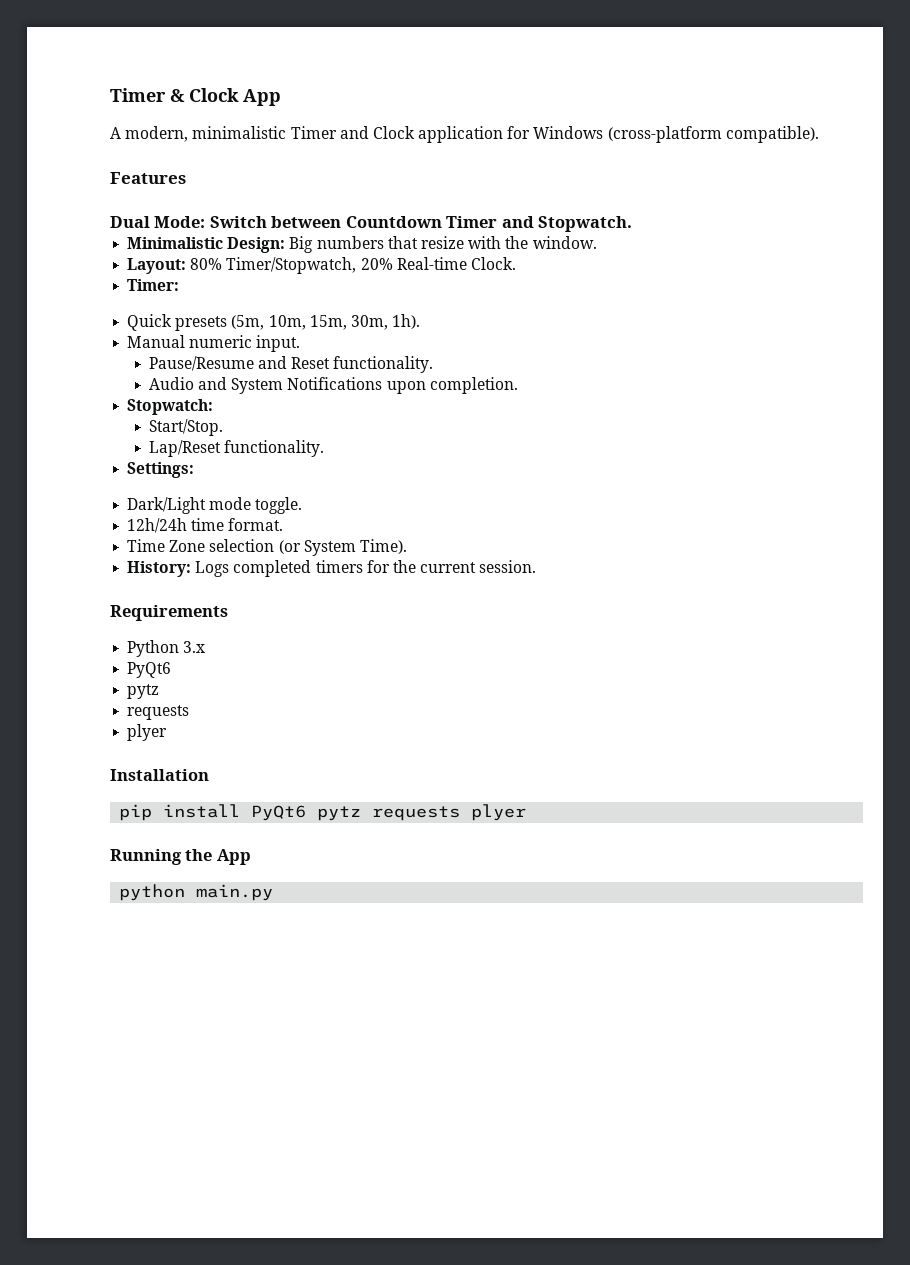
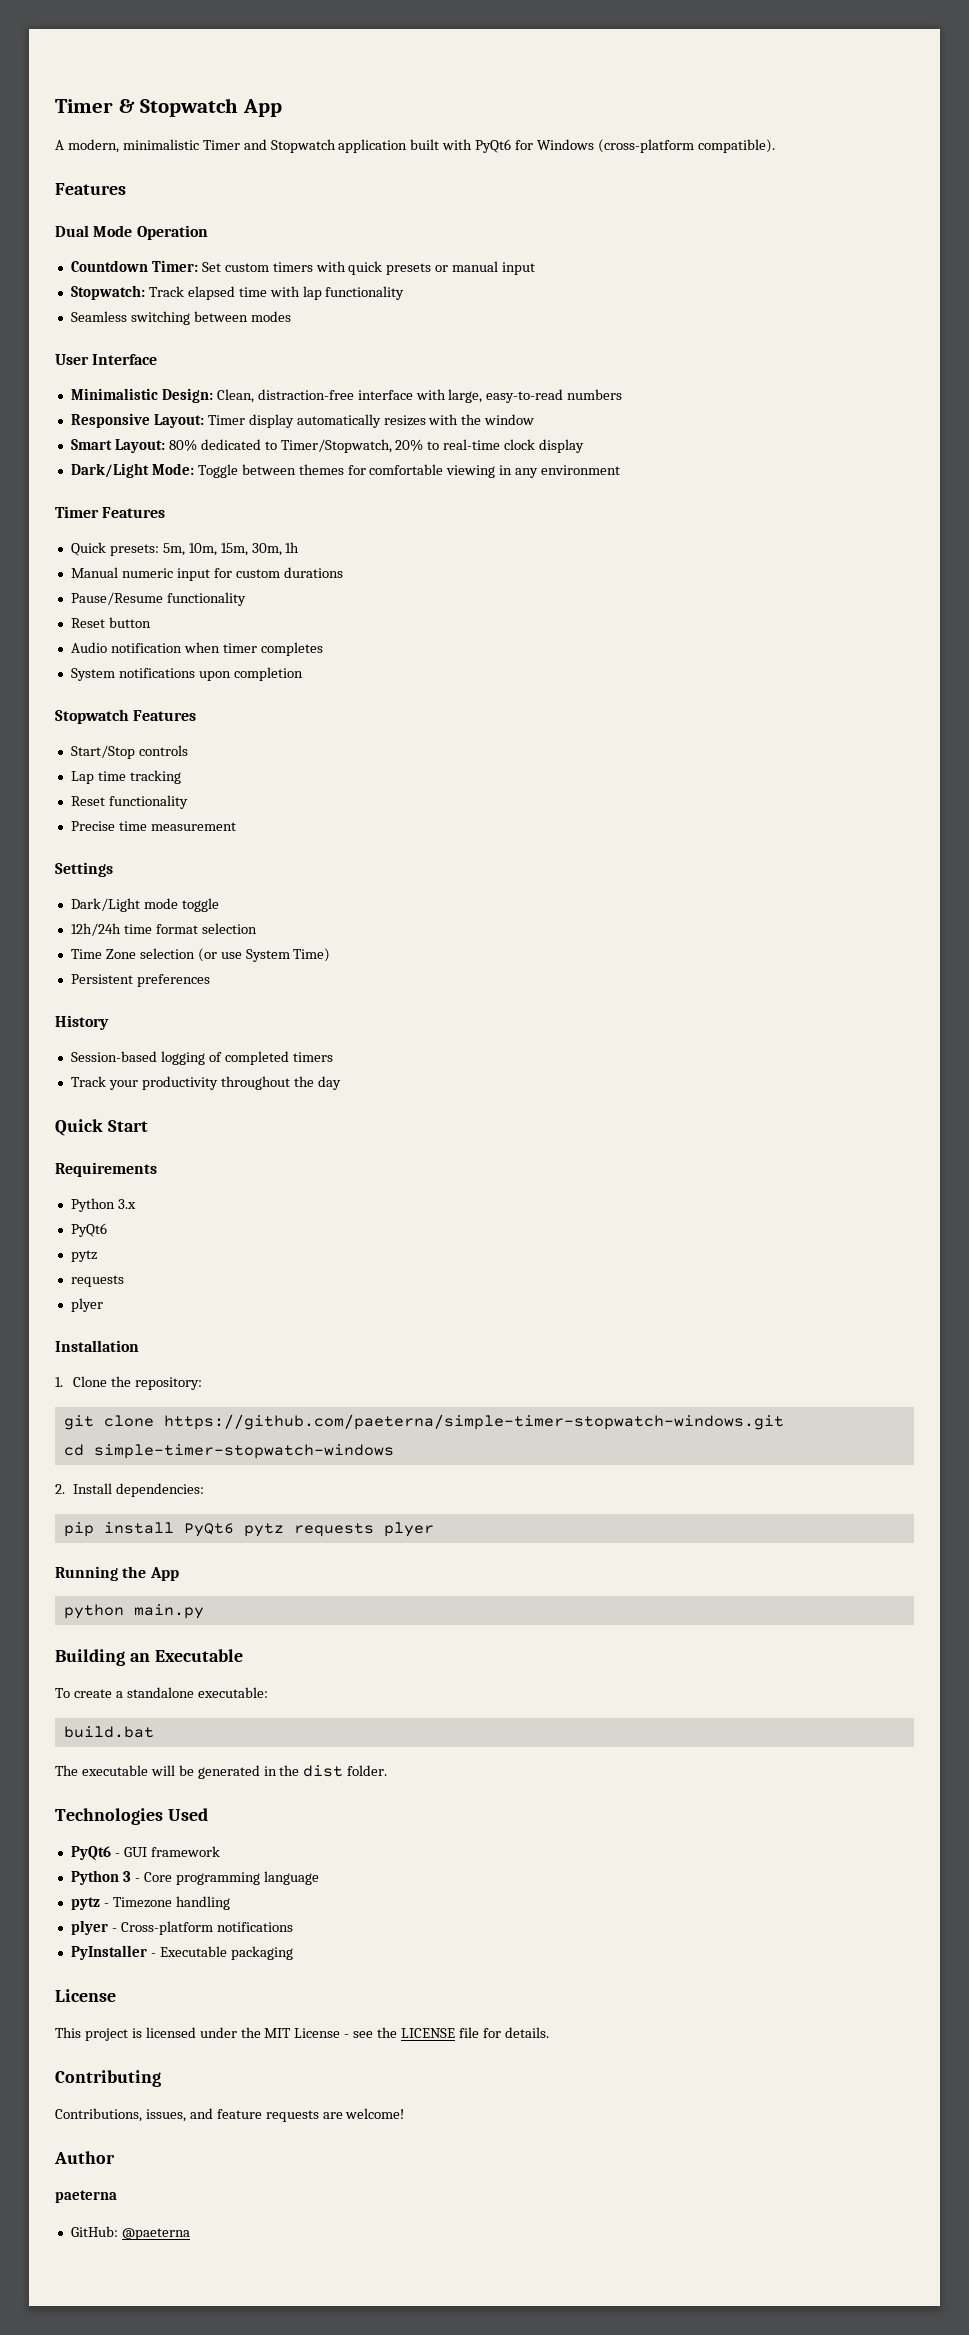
- Timer & Clock App
+ Timer & Stopwatch App
- A modern, minimalistic Timer and Clock application for Windows (cross-platform compatible).
+ A modern, minimalistic Timer and Stopwatch application built with PyQt6 for Windows (cross-platform compatible).
- Dual Mode: Switch between Countdown Timer and Stopwatch.
- Minimalistic Design: Big numbers that resize with the window.
- Layout: 80% Timer/Stopwatch, 20% Real-time Clock.
- Timer:
- Quick presets (5m, 10m, 15m, 30m, 1h).
+ Dual Mode Operation
+ Countdown Timer: Set custom timers with quick presets or manual input
+ Stopwatch: Track elapsed time with lap functionality
+ Seamless switching between modes
+ User Interface
+ Minimalistic Design: Clean, distraction-free interface with large, easy-to-read numbers
+ Responsive Layout: Timer display automatically resizes with the window
+ Smart Layout: 80% dedicated to Timer/Stopwatch, 20% to real-time clock display
+ Dark/Light Mode: Toggle between themes for comfortable viewing in any environment
+ Timer Features
+ Quick presets: 5m, 10m, 15m, 30m, 1h
- Manual numeric input.
- Pause/Resume and Reset functionality.
- Audio and System Notifications upon completion.
- Stopwatch:
- Start/Stop.
- Lap/Reset functionality.
- Settings:
+ Manual numeric input for custom durations
+ Pause/Resume functionality
+ Reset button
+ Audio notification when timer completes
+ System notifications upon completion
+ Stopwatch Features
+ Start/Stop controls
+ Lap time tracking
+ Reset functionality
+ Precise time measurement
+ Settings
- Dark/Light mode toggle.
+ Dark/Light mode toggle
- 12h/24h time format.
+ 12h/24h time format selection
- Time Zone selection (or System Time).
- History: Logs completed timers for the current session.
+ Time Zone selection (or use System Time)
+ Persistent preferences
+ History
+ Session-based logging of completed timers
+ Track your productivity throughout the day
+ Quick Start
+ 1. Clone the repository:
+ git clone https://github.com/paeterna/simple-timer-stopwatch-windows.git
+ cd simple-timer-stopwatch-windows
+ 2. Install dependencies:
+ Building an Executable
+ To create a standalone executable:
+ build.bat
+ The executable will be generated in the dist folder.
+ Technologies Used
+ PyQt6 - GUI framework
+ Python 3 - Core programming language
+ pytz - Timezone handling
+ plyer - Cross-platform notifications
+ PyInstaller - Executable packaging
+ License
+ This project is licensed under the MIT License - see the LICENSE file for details.
+ Contributing
+ Contributions, issues, and feature requests are welcome!
+ Author
+ paeterna
+ GitHub: @paeterna

